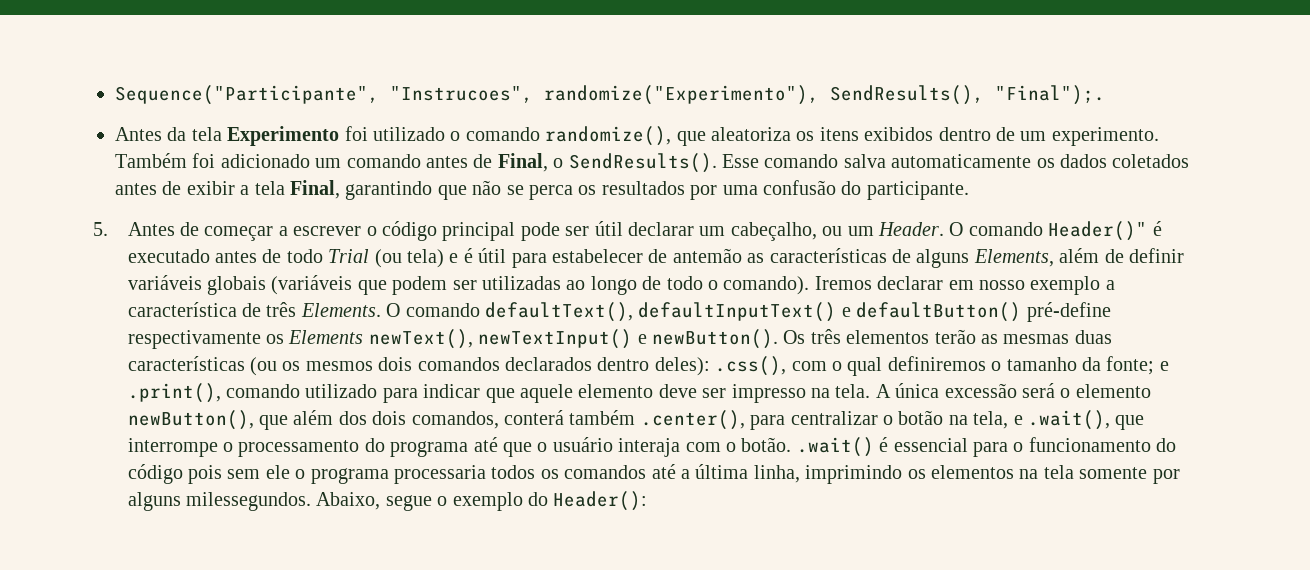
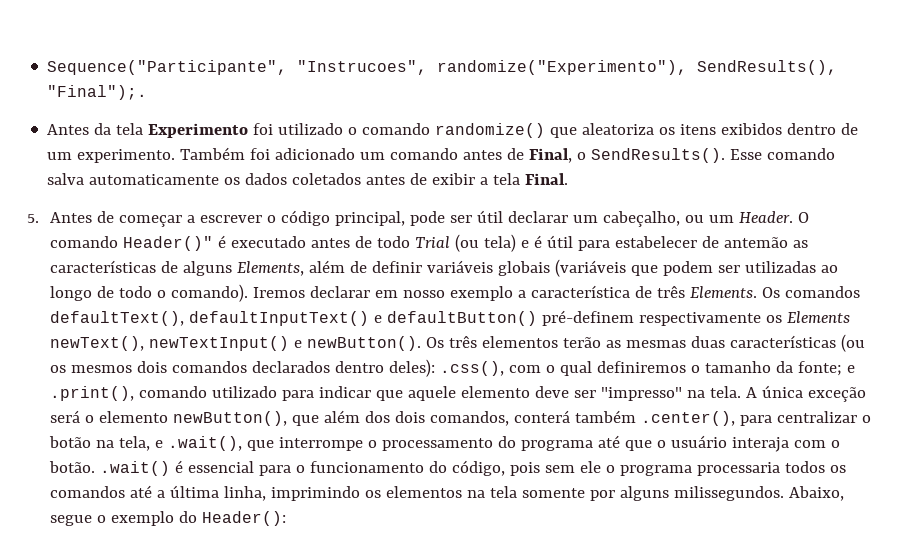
- Antes da tela Experimento foi utilizado o comando randomize(), que aleatoriza os itens exibidos dentro de um experimento.
+ Antes da tela Experimento foi utilizado o comando randomize() que aleatoriza os itens exibidos dentro de um experimento.
- Esse comando salva automaticamente os dados coletados antes de exibir a tela Final, garantindo que não se perca os resultados por uma confusão do participante.
+ Esse comando salva automaticamente os dados coletados antes de exibir a tela Final.
- 5. Antes de começar a escrever o código principal pode ser útil declarar um cabeçalho, ou um Header.
+ 5. Antes de começar a escrever o código principal, pode ser útil declarar um cabeçalho, ou um Header.
- O comando defaultText(), defaultInputText() e defaultButton() pré-define respectivamente os Elements newText(), newTextInput() e newButton().
+ Os comandos defaultText(), defaultInputText() e defaultButton() pré-definem respectivamente os Elements newText(), newTextInput() e newButton().
- Os três elementos terão as mesmas duas características (ou os mesmos dois comandos declarados dentro deles): .css(), com o qual definiremos o tamanho da fonte; e .print(), comando utilizado para indicar que aquele elemento deve ser impresso na tela.
+ Os três elementos terão as mesmas duas características (ou os mesmos dois comandos declarados dentro deles): .css(), com o qual definiremos o tamanho da fonte; e .print(), comando utilizado para indicar que aquele elemento deve ser "impresso" na tela.
- A única excessão será o elemento newButton(), que além dos dois comandos, conterá também .center(), para centralizar o botão na tela, e .wait(), que interrompe o processamento do programa até que o usuário interaja com o botão. .wait() é essencial para o funcionamento do código pois sem ele o programa processaria todos os comandos até a última linha, imprimindo os elementos na tela somente por alguns milessegundos.
+ A única exceção será o elemento newButton(), que além dos dois comandos, conterá também .center(), para centralizar o botão na tela, e .wait(), que interrompe o processamento do programa até que o usuário interaja com o botão. .wait() é essencial para o funcionamento do código, pois sem ele o programa processaria todos os comandos até a última linha, imprimindo os elementos na tela somente por alguns milissegundos.

